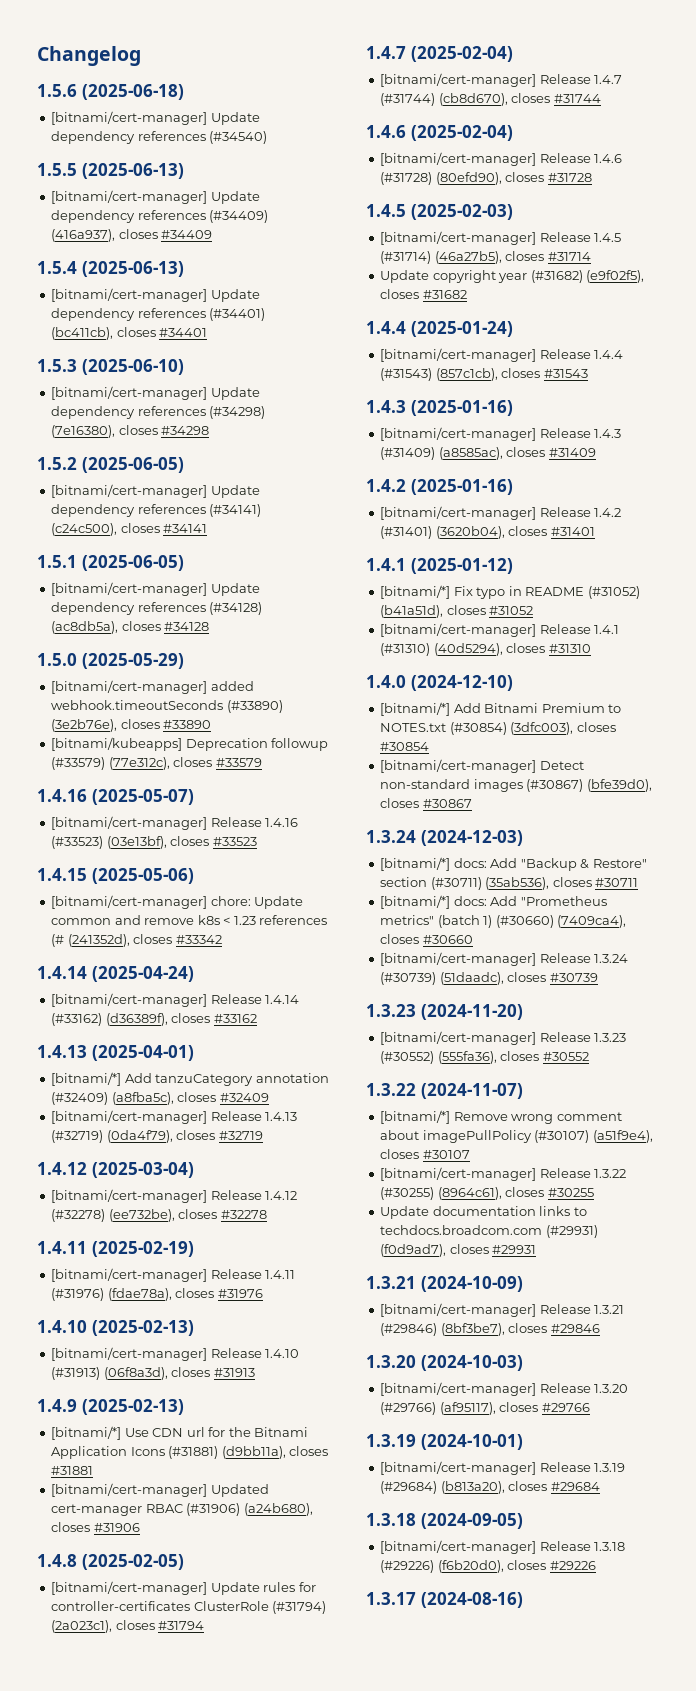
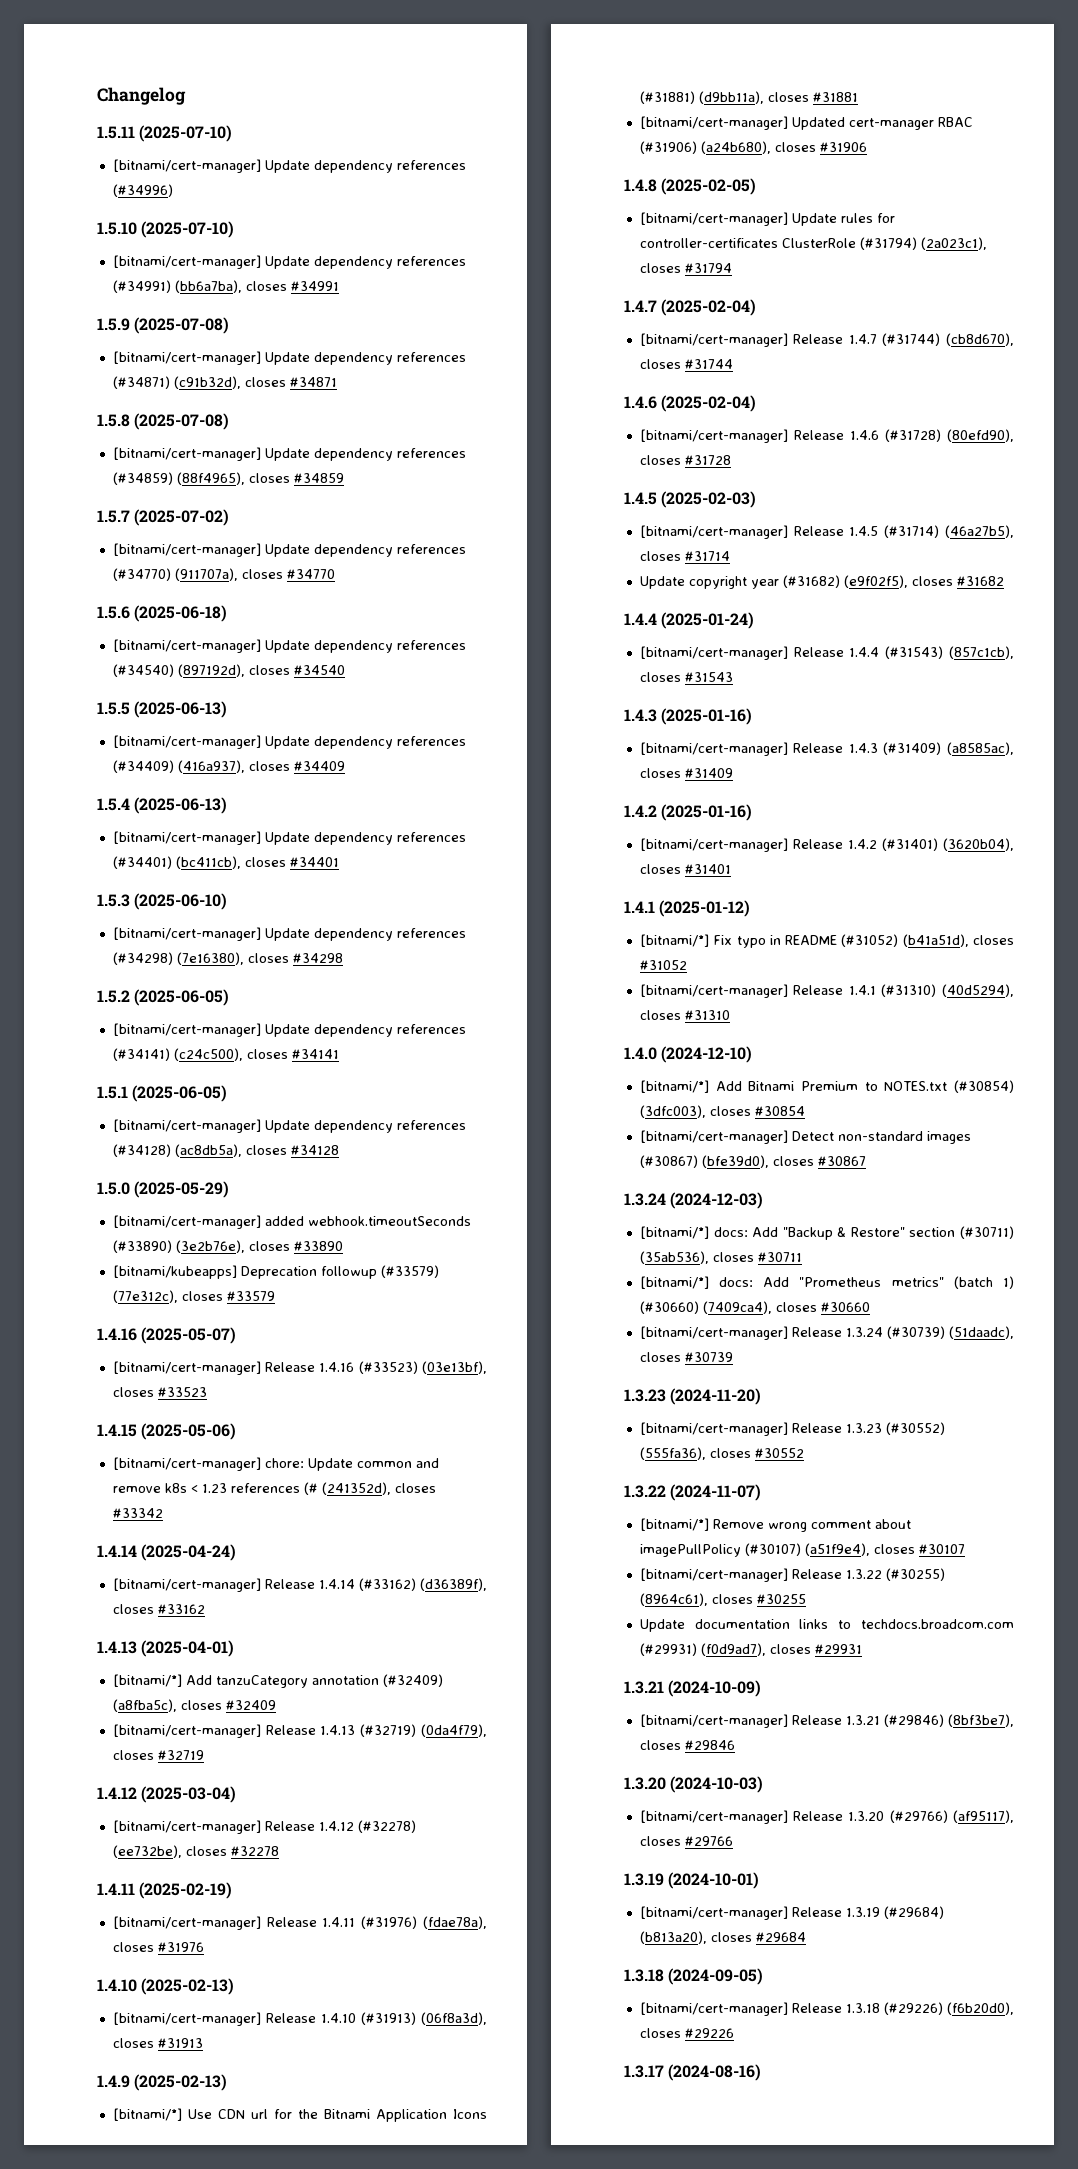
+ 1.5.11 (2025-07-10)
+ [bitnami/cert-manager] Update dependency references (#34996)
+ 1.5.10 (2025-07-10)
+ [bitnami/cert-manager] Update dependency references (#34991) (bb6a7ba), closes #34991
+ 1.5.9 (2025-07-08)
+ [bitnami/cert-manager] Update dependency references (#34871) (c91b32d), closes #34871
+ 1.5.8 (2025-07-08)
+ [bitnami/cert-manager] Update dependency references (#34859) (88f4965), closes #34859
+ 1.5.7 (2025-07-02)
+ [bitnami/cert-manager] Update dependency references (#34770) (911707a), closes #34770
- [bitnami/cert-manager] Update dependency references (#34540)
+ [bitnami/cert-manager] Update dependency references (#34540) (897192d), closes #34540

